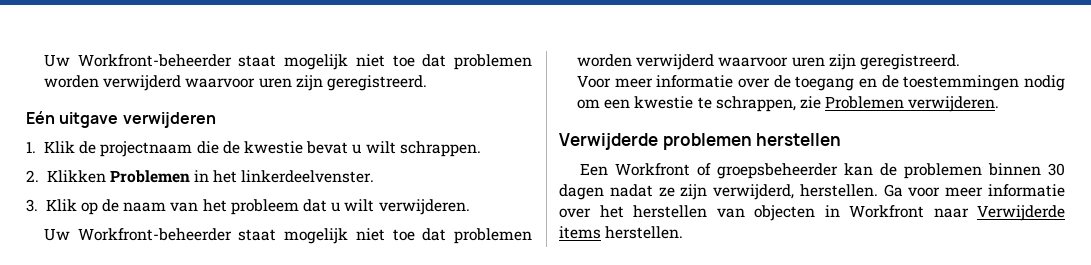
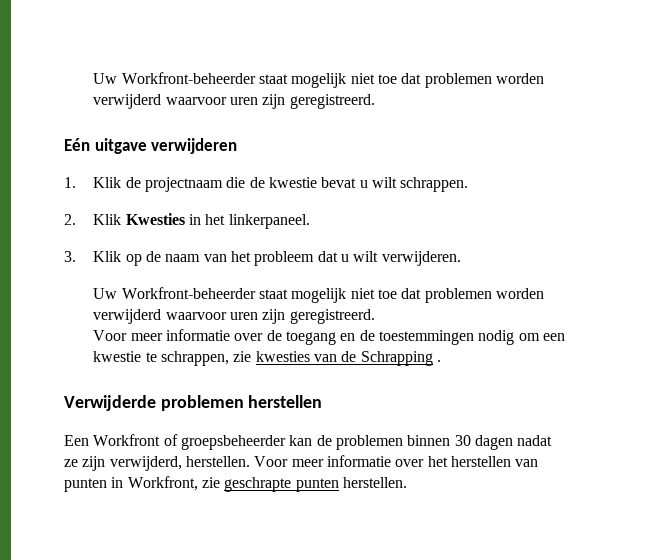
- 2. Klikken Problemen in het linkerdeelvenster.
+ 2. Klik Kwesties in het linkerpaneel.
- Voor meer informatie over de toegang en de toestemmingen nodig om een kwestie te schrappen, zie Problemen verwijderen.
+ Voor meer informatie over de toegang en de toestemmingen nodig om een kwestie te schrappen, zie kwesties van de Schrapping .
- Ga voor meer informatie over het herstellen van objecten in Workfront naar Verwijderde items herstellen.
+ Voor meer informatie over het herstellen van punten in Workfront, zie geschrapte punten herstellen.

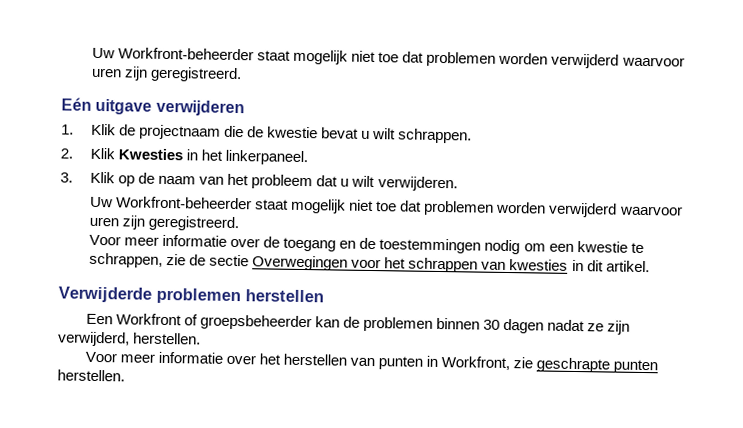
- Voor meer informatie over de toegang en de toestemmingen nodig om een kwestie te schrappen, zie kwesties van de Schrapping .
+ Voor meer informatie over de toegang en de toestemmingen nodig om een kwestie te schrappen, zie de sectie Overwegingen voor het schrappen van kwesties in dit artikel.
- Een Workfront of groepsbeheerder kan de problemen binnen 30 dagen nadat ze zijn verwijderd, herstellen. Voor meer informatie over het herstellen van punten in Workfront, zie geschrapte punten herstellen.
+ Een Workfront of groepsbeheerder kan de problemen binnen 30 dagen nadat ze zijn verwijderd, herstellen.
+ Voor meer informatie over het herstellen van punten in Workfront, zie geschrapte punten herstellen.

